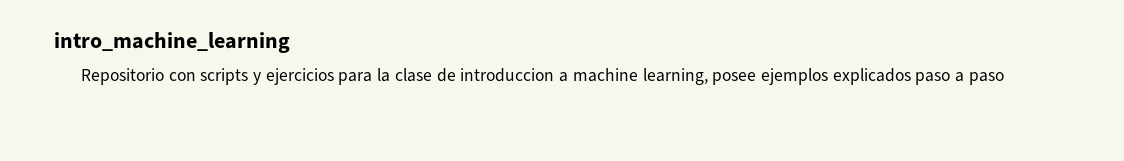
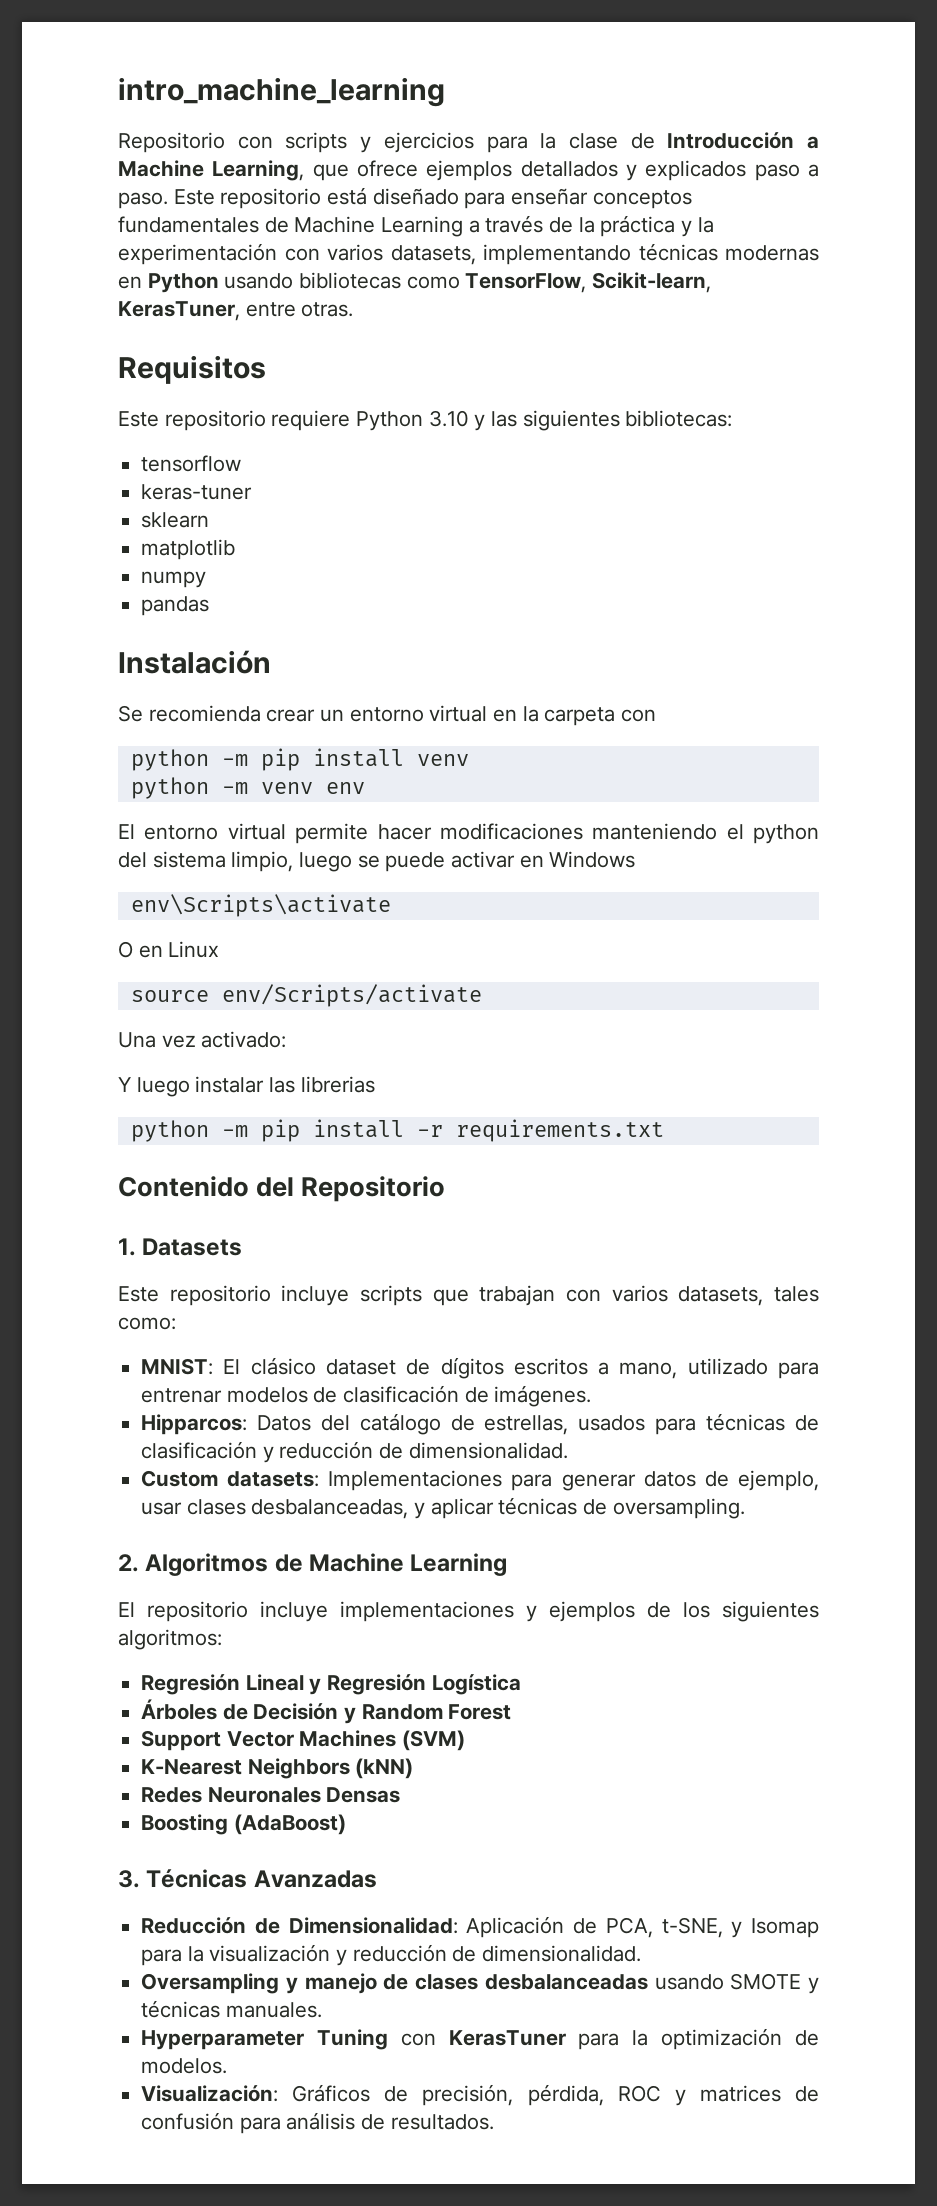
- Repositorio con scripts y ejercicios para la clase de introduccion a machine learning, posee ejemplos explicados paso a paso
+ Repositorio con scripts y ejercicios para la clase de Introducción a Machine Learning, que ofrece ejemplos detallados y explicados paso a paso. Este repositorio está diseñado para enseñar conceptos fundamentales de Machine Learning a través de la práctica y la experimentación con varios datasets, implementando técnicas modernas en Python usando bibliotecas como TensorFlow, Scikit-learn, KerasTuner, entre otras.
+ Requisitos
+ Este repositorio requiere Python 3.10 y las siguientes bibliotecas:
+ tensorflow
+ keras-tuner
+ sklearn
+ matplotlib
+ numpy
+ pandas
+ Instalación
+ Se recomienda crear un entorno virtual en la carpeta con
+ python -m pip install venv
+ python -m venv env
+ El entorno virtual permite hacer modificaciones manteniendo el python del sistema limpio, luego se puede activar en Windows
+ env\Scripts\activate
+ O en Linux
+ source env/Scripts/activate
+ Una vez activado:
+ Y luego instalar las librerias
+ python -m pip install -r requirements.txt
+ Contenido del Repositorio
+ 1. Datasets
+ Este repositorio incluye scripts que trabajan con varios datasets, tales como:
+ MNIST: El clásico dataset de dígitos escritos a mano, utilizado para entrenar modelos de clasificación de imágenes.
+ Hipparcos: Datos del catálogo de estrellas, usados para técnicas de clasificación y reducción de dimensionalidad.
+ Custom datasets: Implementaciones para generar datos de ejemplo, usar clases desbalanceadas, y aplicar técnicas de oversampling.
+ 2. Algoritmos de Machine Learning
+ El repositorio incluye implementaciones y ejemplos de los siguientes algoritmos:
+ Regresión Lineal y Regresión Logística
+ Árboles de Decisión y Random Forest
+ Support Vector Machines (SVM)
+ K-Nearest Neighbors (kNN)
+ Redes Neuronales Densas
+ Boosting (AdaBoost)
+ 3. Técnicas Avanzadas
+ Reducción de Dimensionalidad: Aplicación de PCA, t-SNE, y Isomap para la visualización y reducción de dimensionalidad.
+ Oversampling y manejo de clases desbalanceadas usando SMOTE y técnicas manuales.
+ Hyperparameter Tuning con KerasTuner para la optimización de modelos.
+ Visualización: Gráficos de precisión, pérdida, ROC y matrices de confusión para análisis de resultados.

